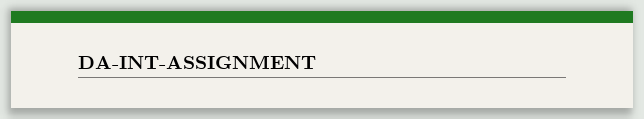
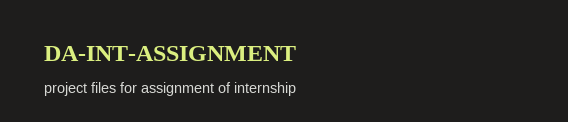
+ project files for assignment of internship

